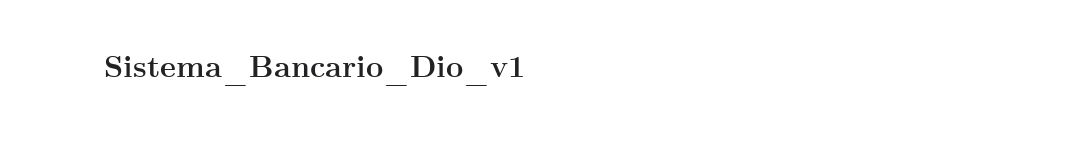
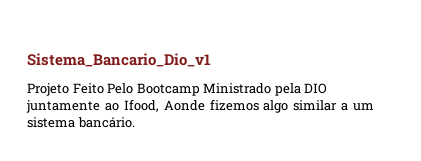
+ Projeto Feito Pelo Bootcamp Ministrado pela DIO juntamente ao Ifood, Aonde fizemos algo similar a um sistema bancário.

